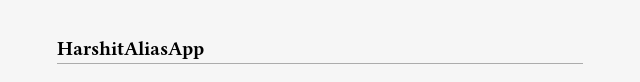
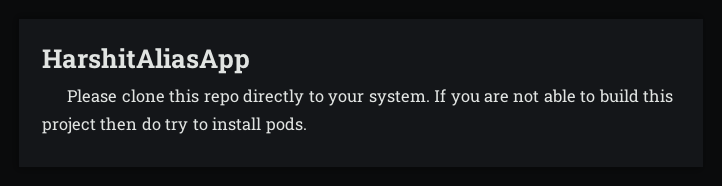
+ Please clone this repo directly to your system. If you are not able to build this project then do try to install pods.

